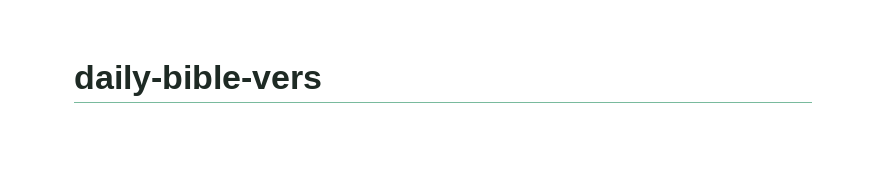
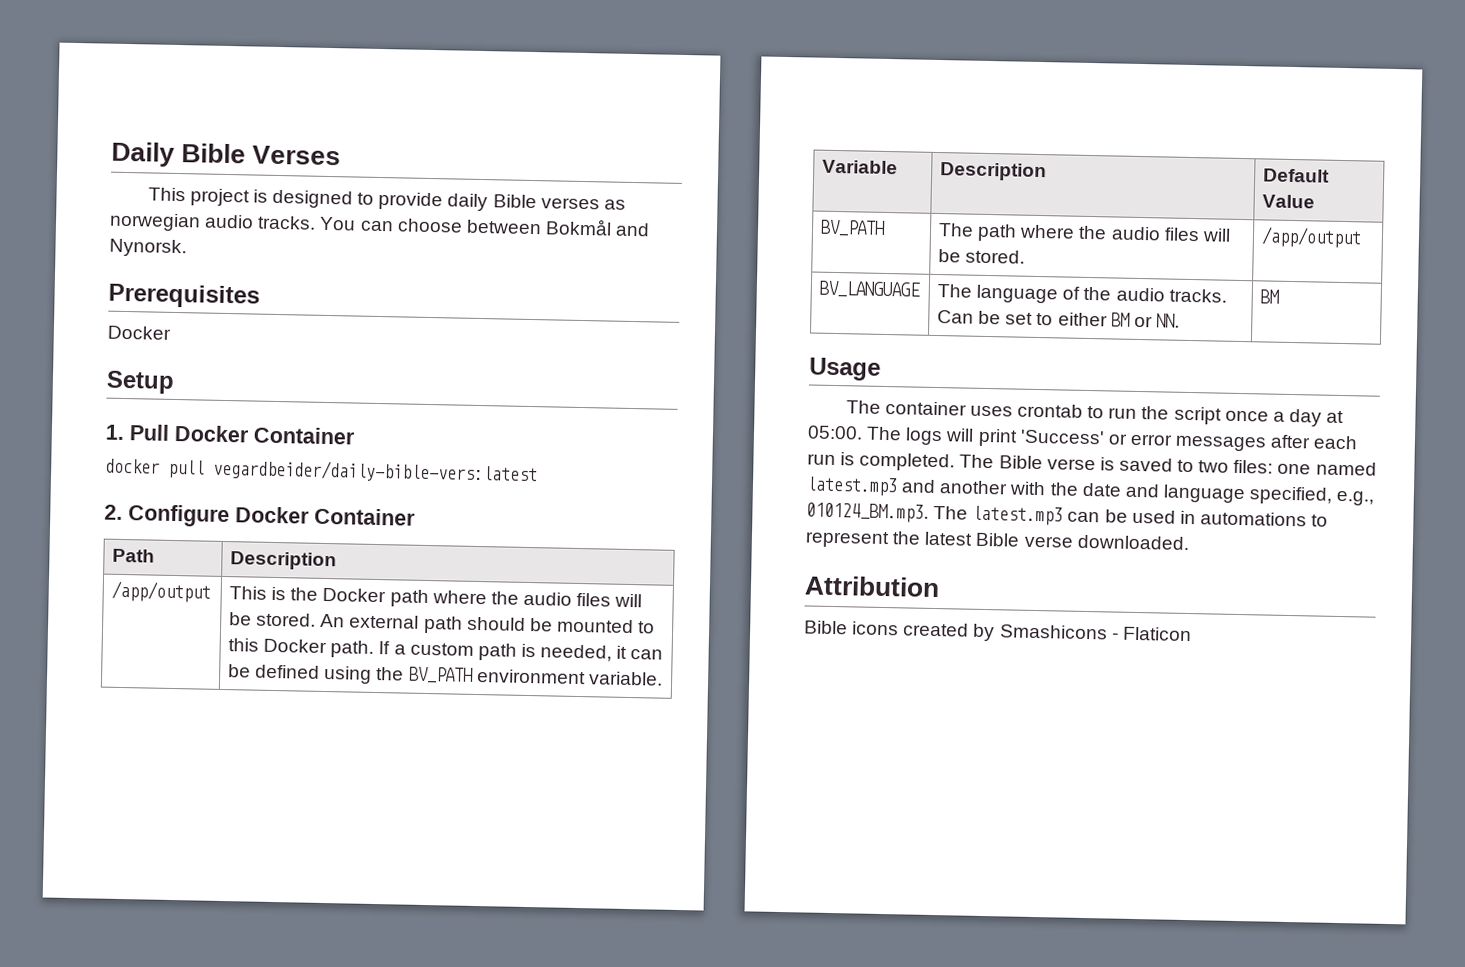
- daily-bible-vers
+ Daily Bible Verses
+ This project is designed to provide daily Bible verses as norwegian audio tracks. You can choose between Bokmål and Nynorsk.
+ Prerequisites
+ Docker
+ Setup
+ 1. Pull Docker Container
+ docker pull vegardbeider/daily-bible-vers:latest
+ 2. Configure Docker Container
+ Path | Description
+ /app/output | This is the Docker path where the audio files will be stored. An external path should be mounted to this Docker path. If a custom path is needed, it can be defined using the BV_PATH environment variable.
+ Variable | Description | Default Value
+ BV_PATH | The path where the audio files will be stored. | /app/output
+ BV_LANGUAGE | The language of the audio tracks. Can be set to either BM or NN. | BM
+ Usage
+ The container uses crontab to run the script once a day at 05:00. The logs will print 'Success' or error messages after each run is completed. The Bible verse is saved to two files: one named latest.mp3 and another with the date and language specified, e.g., 010124_BM.mp3. The latest.mp3 can be used in automations to represent the latest Bible verse downloaded.
+ Attribution
+ Bible icons created by Smashicons - Flaticon

